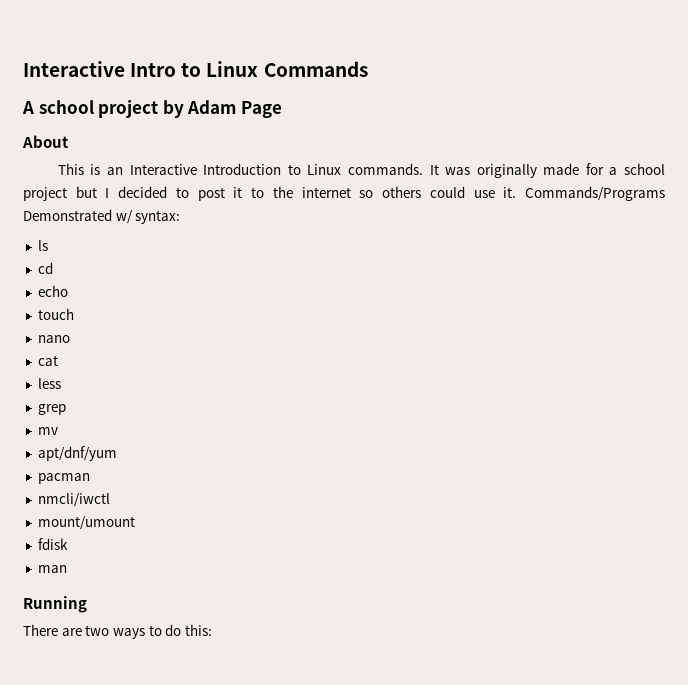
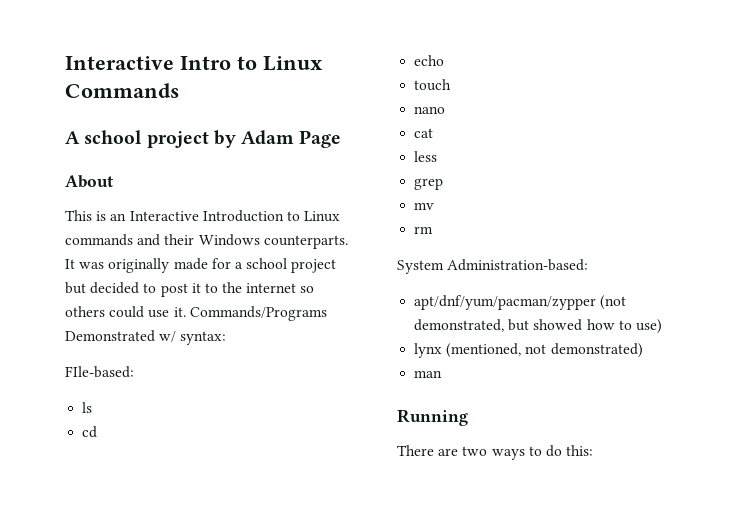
- This is an Interactive Introduction to Linux commands.
+ This is an Interactive Introduction to Linux commands and their Windows counterparts.
- It was originally made for a school project but I decided to post it to the internet so others could use it.
+ It was originally made for a school project but decided to post it to the internet so others could use it.
+ FIle-based:
- apt/dnf/yum
- pacman
- nmcli/iwctl
- mount/umount
- fdisk
+ rm
+ System Administration-based:
+ apt/dnf/yum/pacman/zypper (not demonstrated, but showed how to use)
+ lynx (mentioned, not demonstrated)

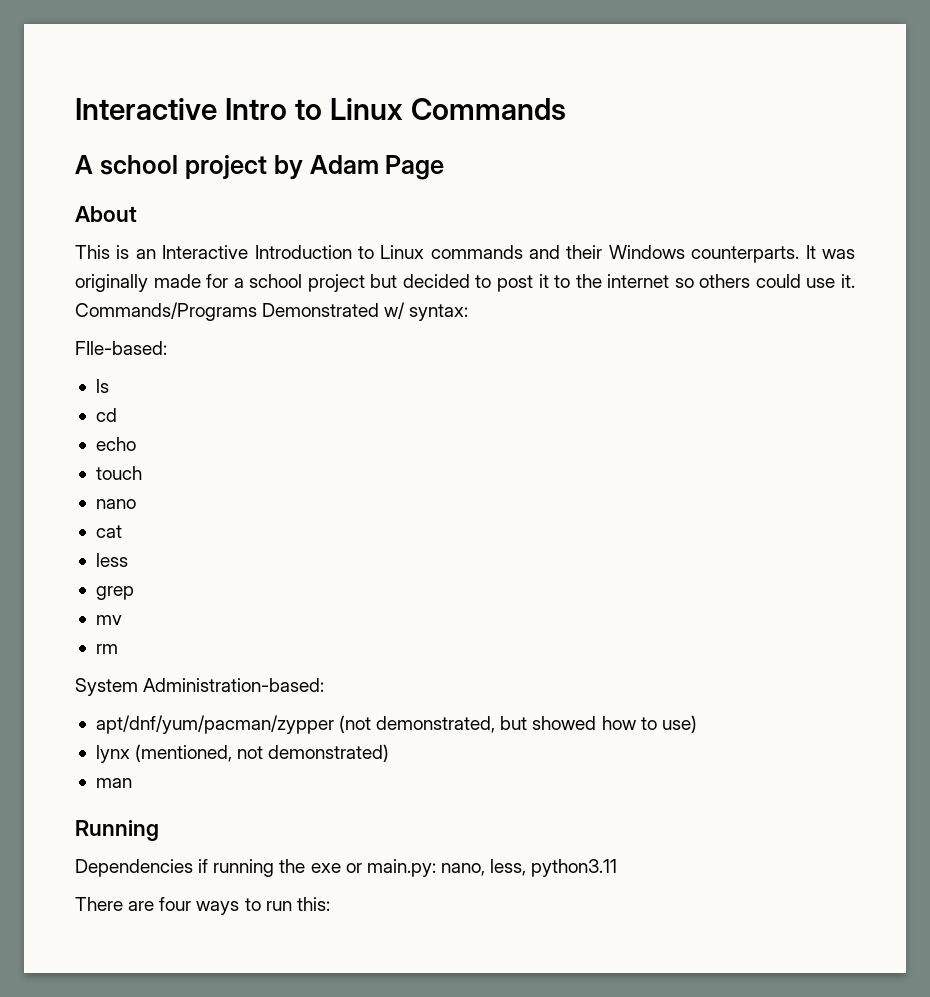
+ Dependencies if running the exe or main.py: nano, less, python3.11
- There are two ways to do this:
+ There are four ways to run this:

